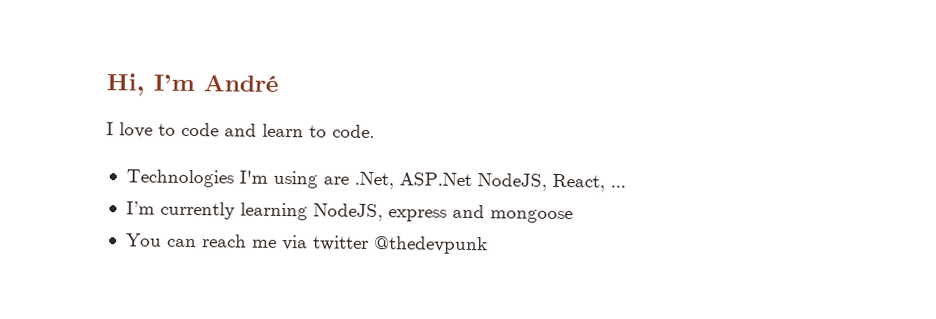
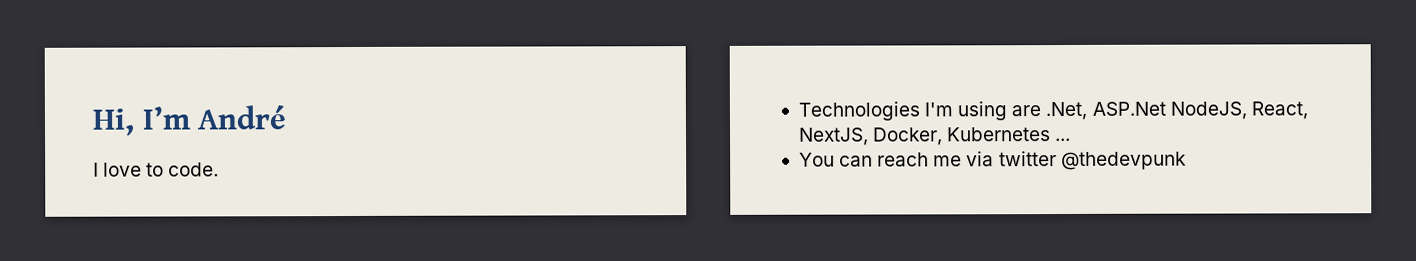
- I love to code and learn to code.
+ I love to code.
- Technologies I'm using are .Net, ASP.Net NodeJS, React, ...
- I’m currently learning NodeJS, express and mongoose
+ Technologies I'm using are .Net, ASP.Net NodeJS, React, NextJS, Docker, Kubernetes ...

